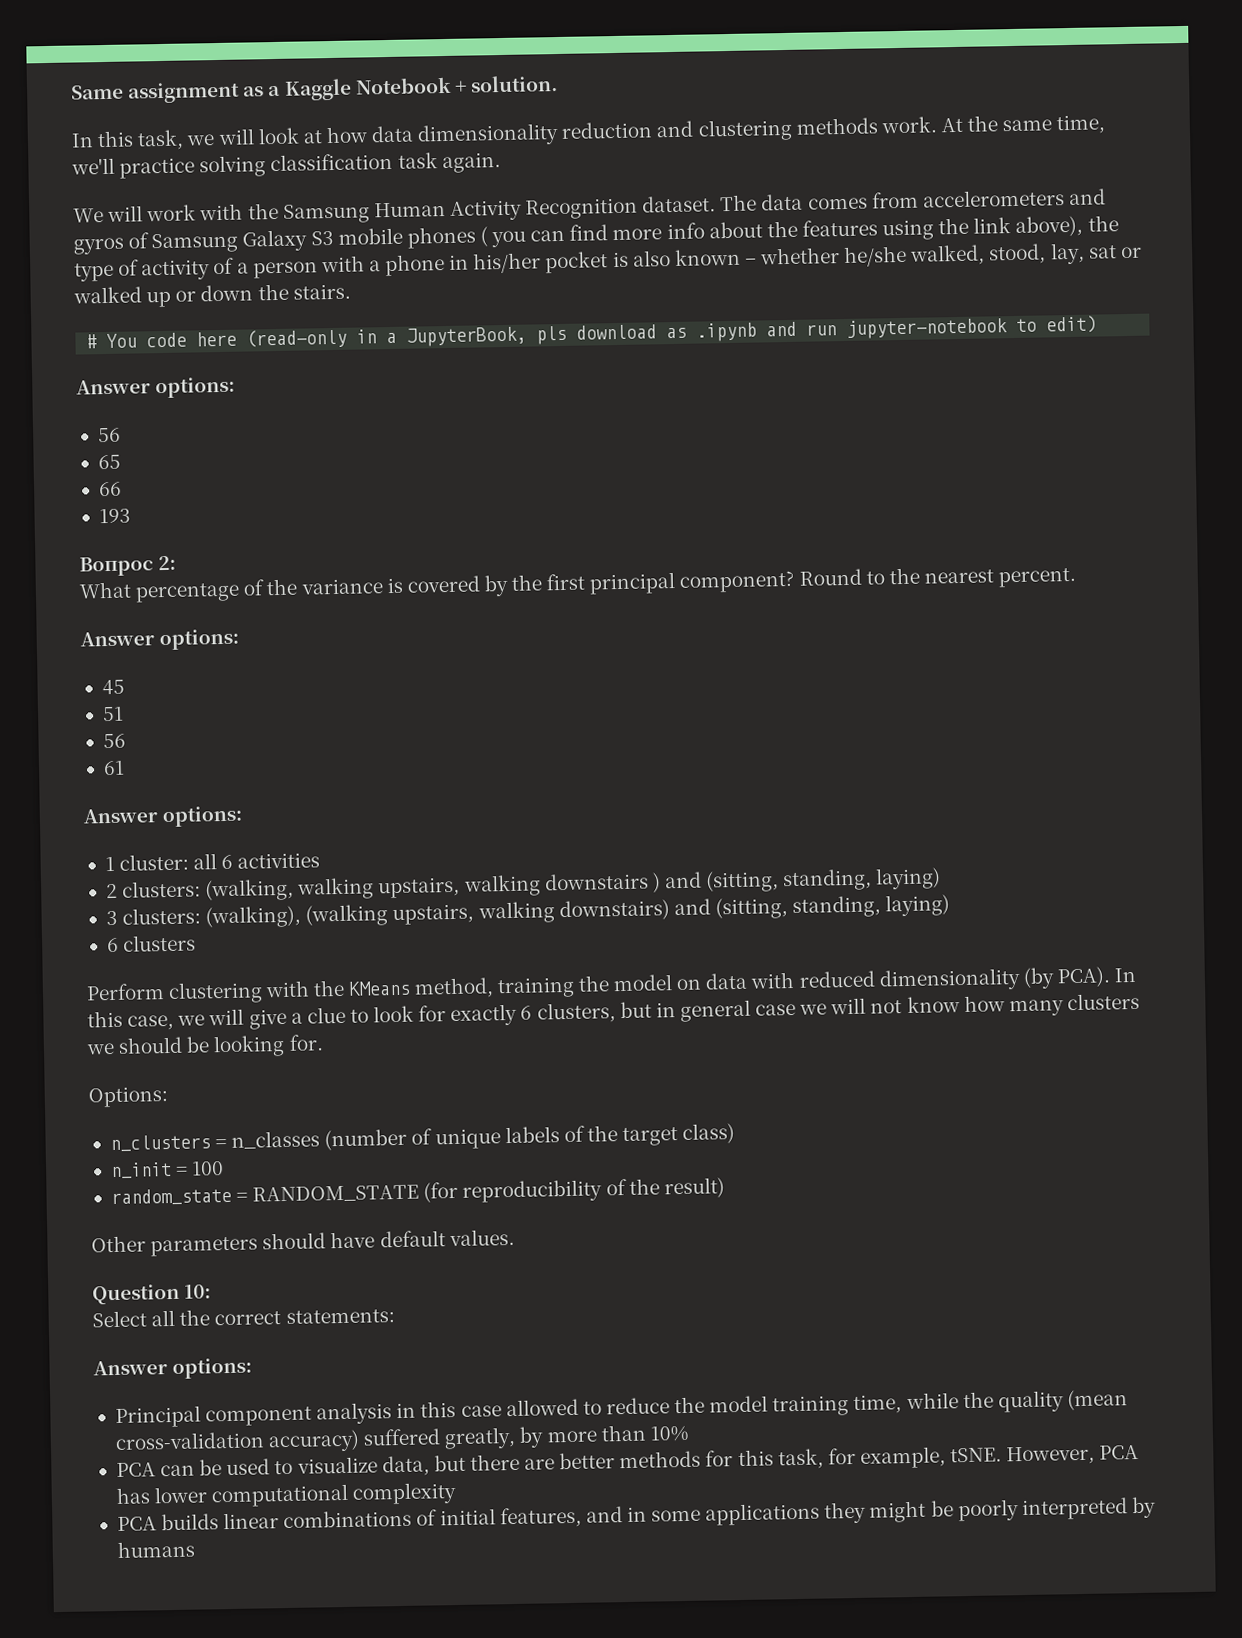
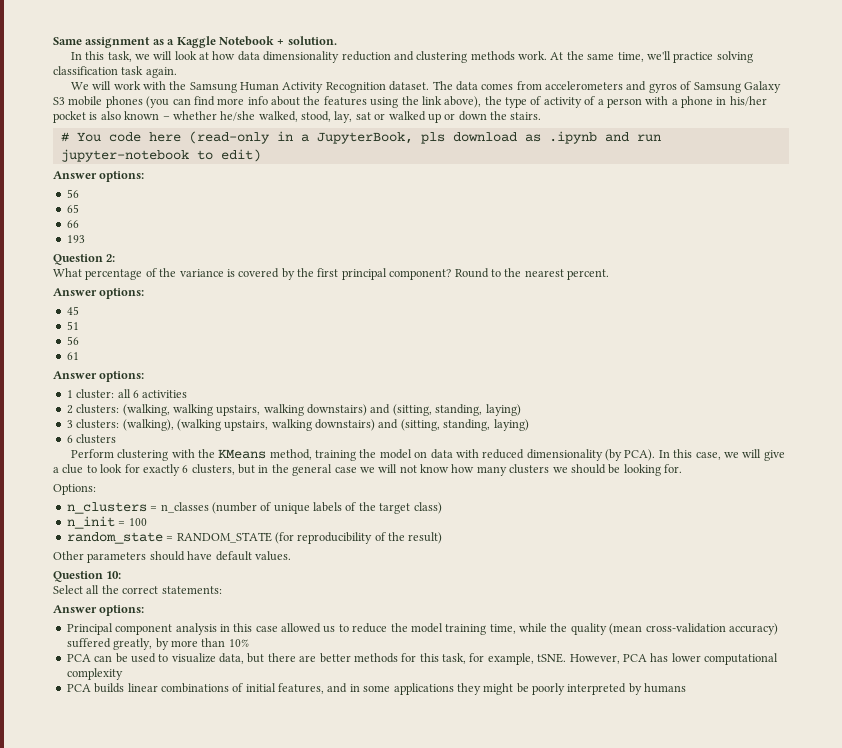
- The data comes from accelerometers and gyros of Samsung Galaxy S3 mobile phones ( you can find more info about the features using the link above), the type of activity of a person with a phone in his/her pocket is also known – whether he/she walked, stood, lay, sat or walked up or down the stairs.
+ The data comes from accelerometers and gyros of Samsung Galaxy S3 mobile phones (you can find more info about the features using the link above), the type of activity of a person with a phone in his/her pocket is also known – whether he/she walked, stood, lay, sat or walked up or down the stairs.
- Вопрос 2:
+ Question 2:
- 2 clusters: (walking, walking upstairs, walking downstairs ) and (sitting, standing, laying)
+ 2 clusters: (walking, walking upstairs, walking downstairs) and (sitting, standing, laying)
- In this case, we will give a clue to look for exactly 6 clusters, but in general case we will not know how many clusters we should be looking for.
+ In this case, we will give a clue to look for exactly 6 clusters, but in the general case we will not know how many clusters we should be looking for.
- Principal component analysis in this case allowed to reduce the model training time, while the quality (mean cross-validation accuracy) suffered greatly, by more than 10%
+ Principal component analysis in this case allowed us to reduce the model training time, while the quality (mean cross-validation accuracy) suffered greatly, by more than 10%

